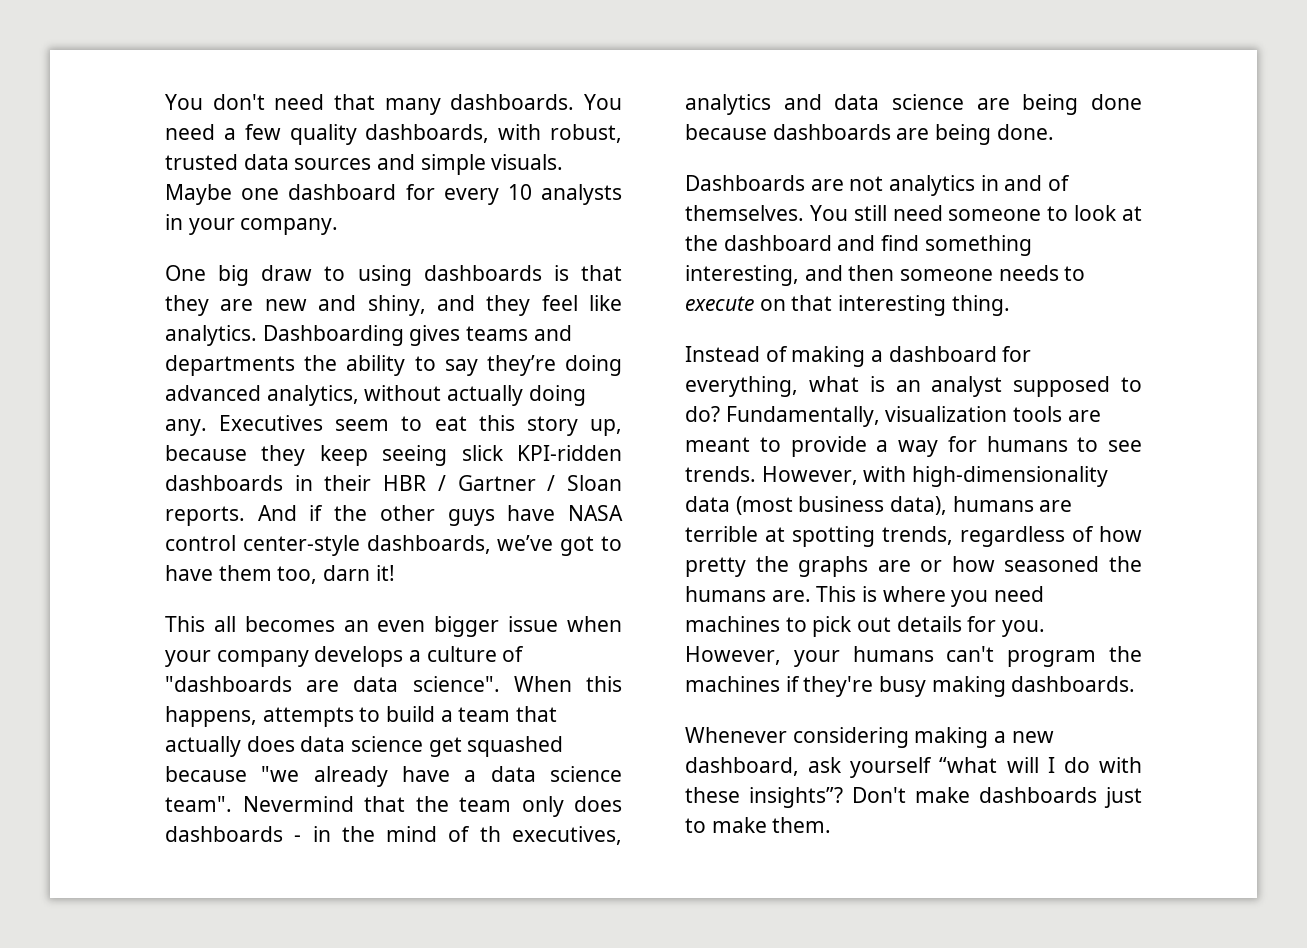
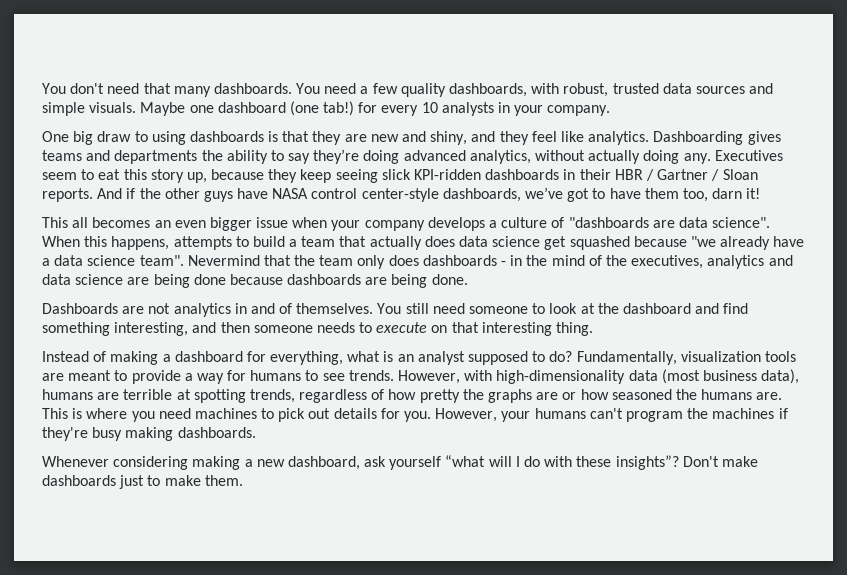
- Maybe one dashboard for every 10 analysts in your company.
+ Maybe one dashboard (one tab!) for every 10 analysts in your company.
- Nevermind that the team only does dashboards - in the mind of th executives, analytics and data science are being done because dashboards are being done.
+ Nevermind that the team only does dashboards - in the mind of the executives, analytics and data science are being done because dashboards are being done.

